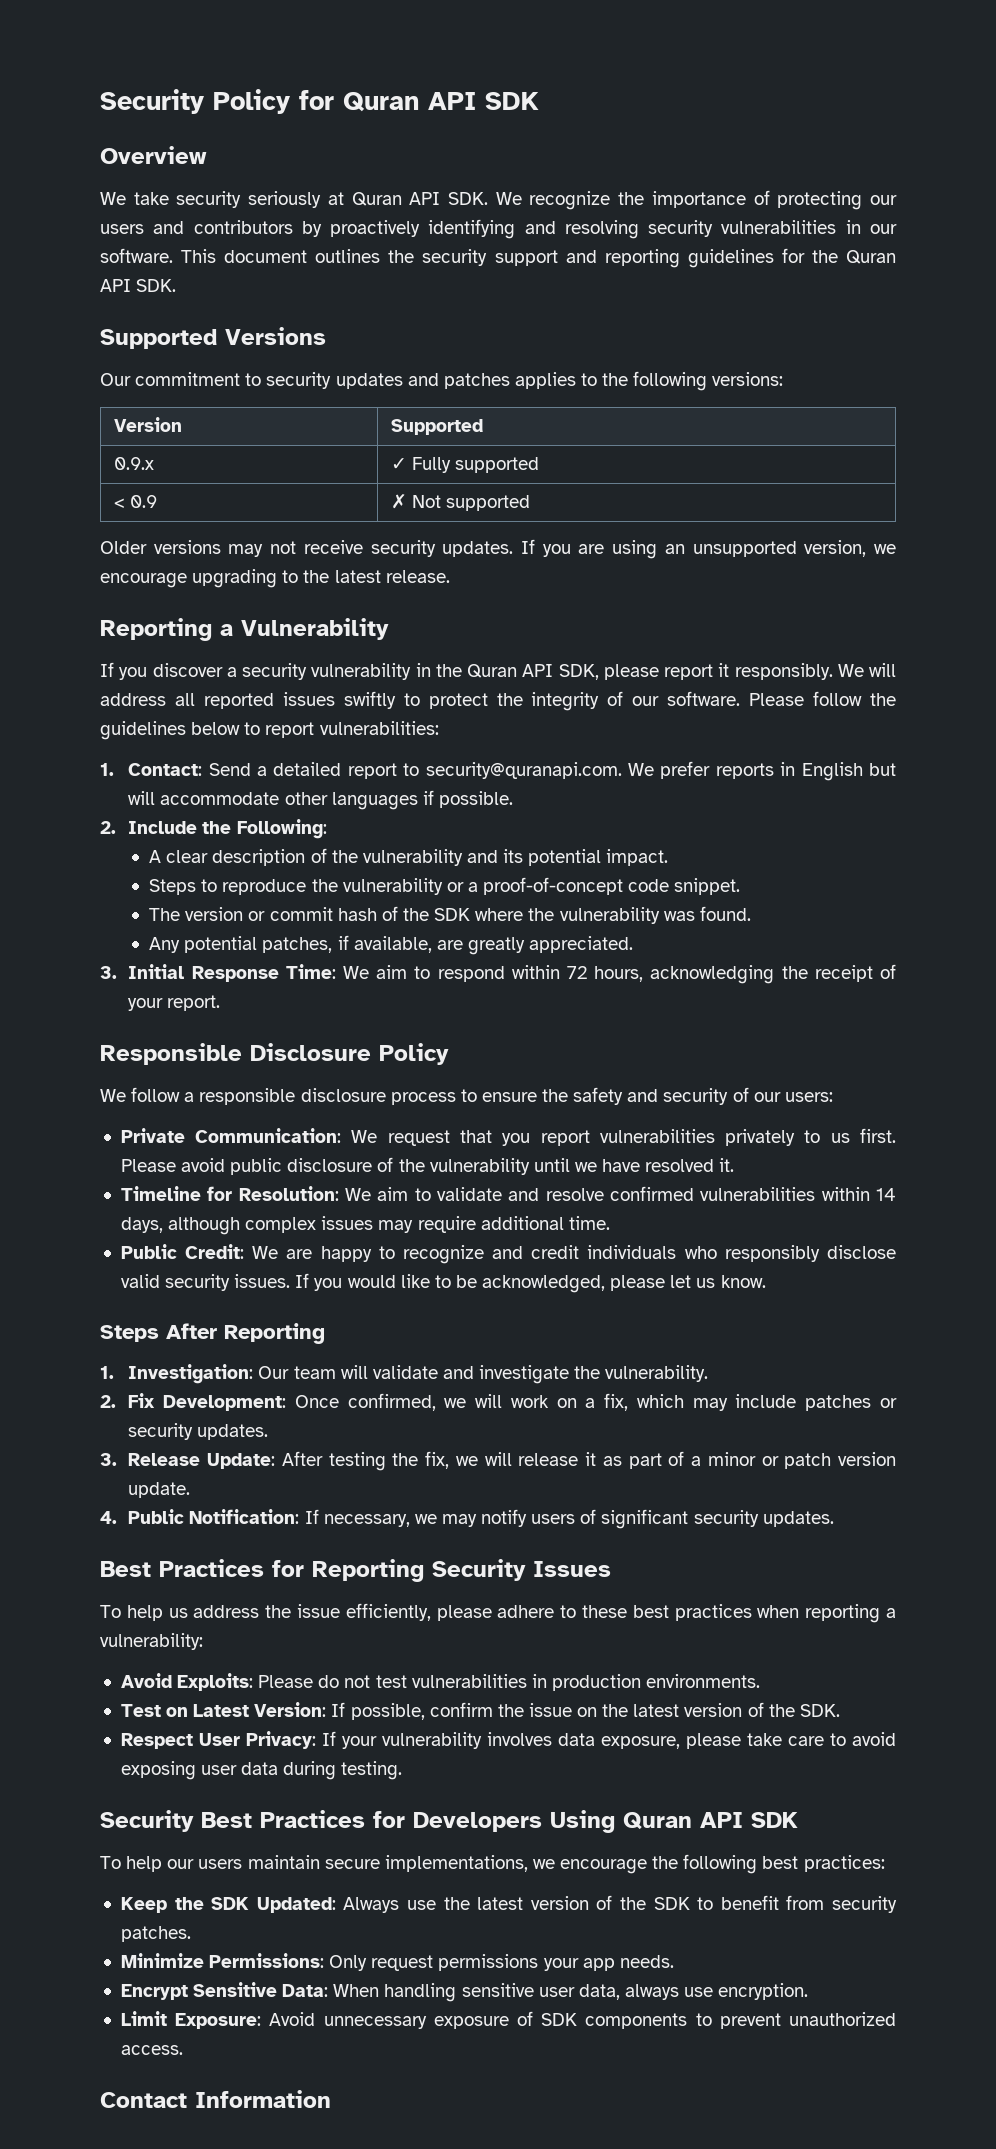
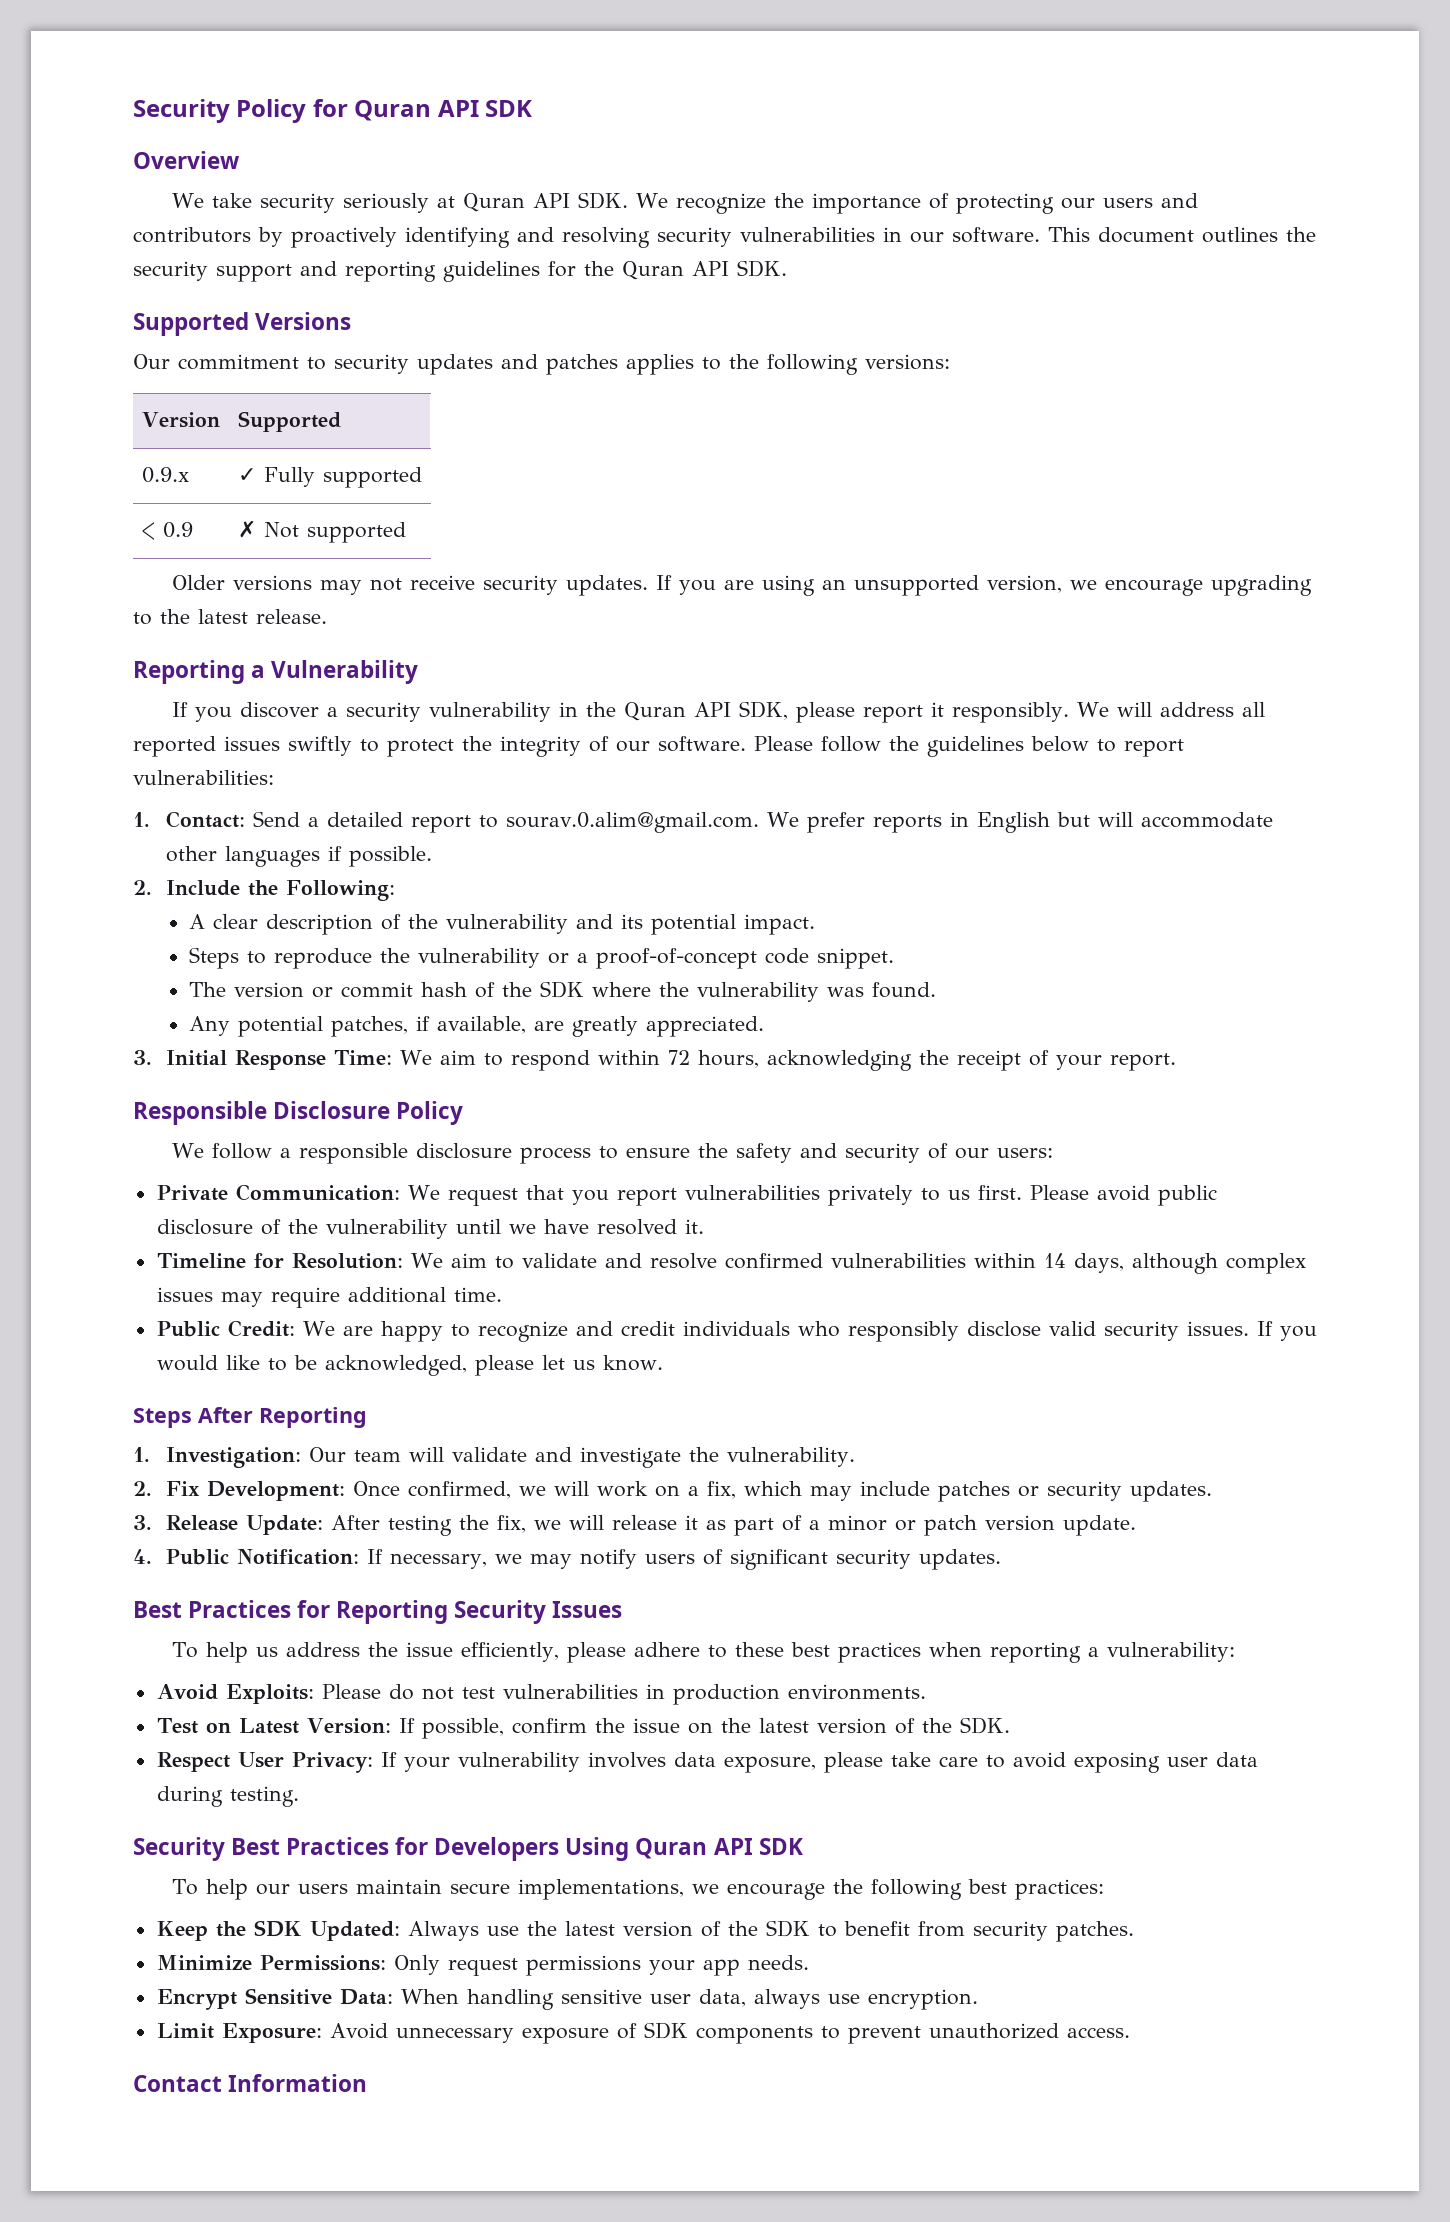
- 1. Contact: Send a detailed report to security@quranapi.com. We prefer reports in English but will accommodate other languages if possible.
+ 1. Contact: Send a detailed report to sourav.0.alim@gmail.com. We prefer reports in English but will accommodate other languages if possible.

